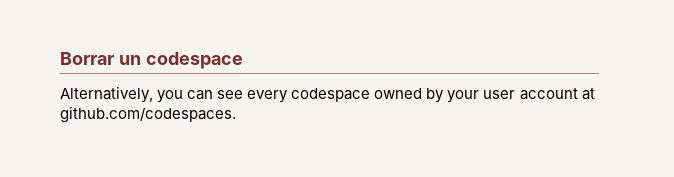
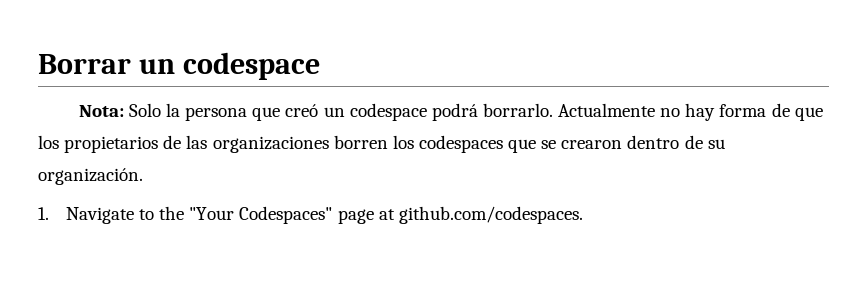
- Alternatively, you can see every codespace owned by your user account at github.com/codespaces.
+ Nota: Solo la persona que creó un codespace podrá borrarlo. Actualmente no hay forma de que los propietarios de las organizaciones borren los codespaces que se crearon dentro de su organización.
+ 1. Navigate to the "Your Codespaces" page at github.com/codespaces.

